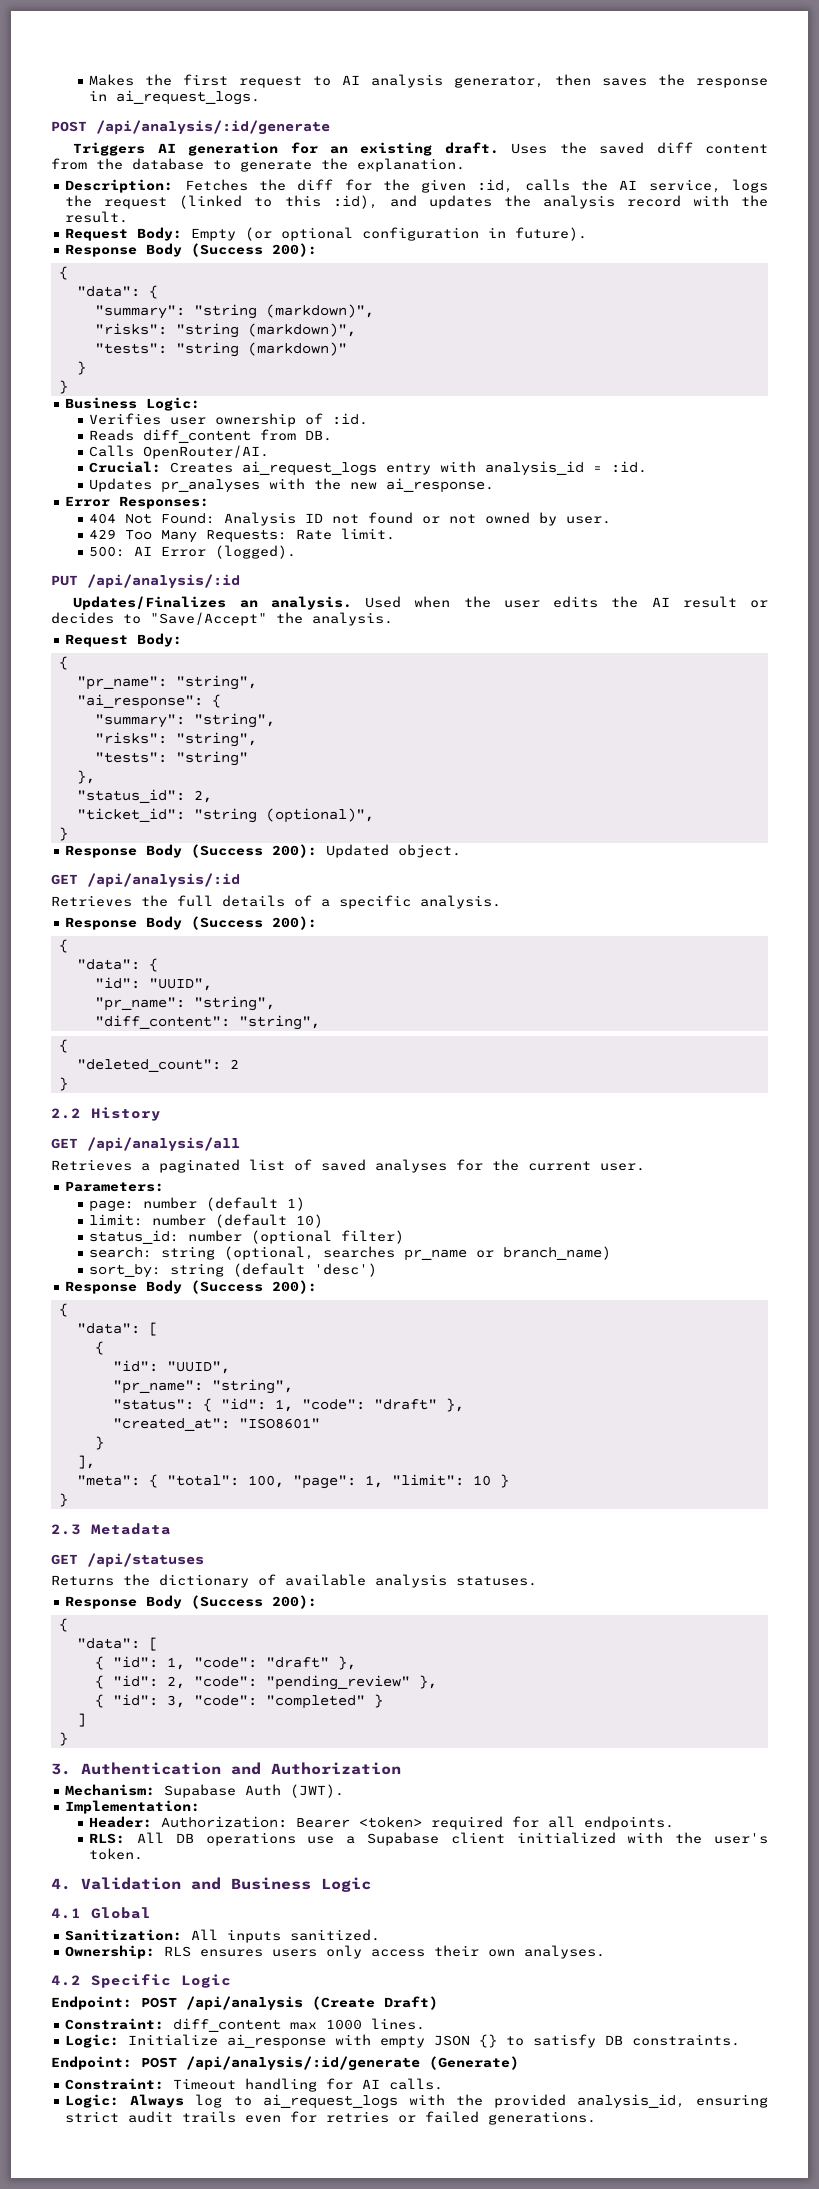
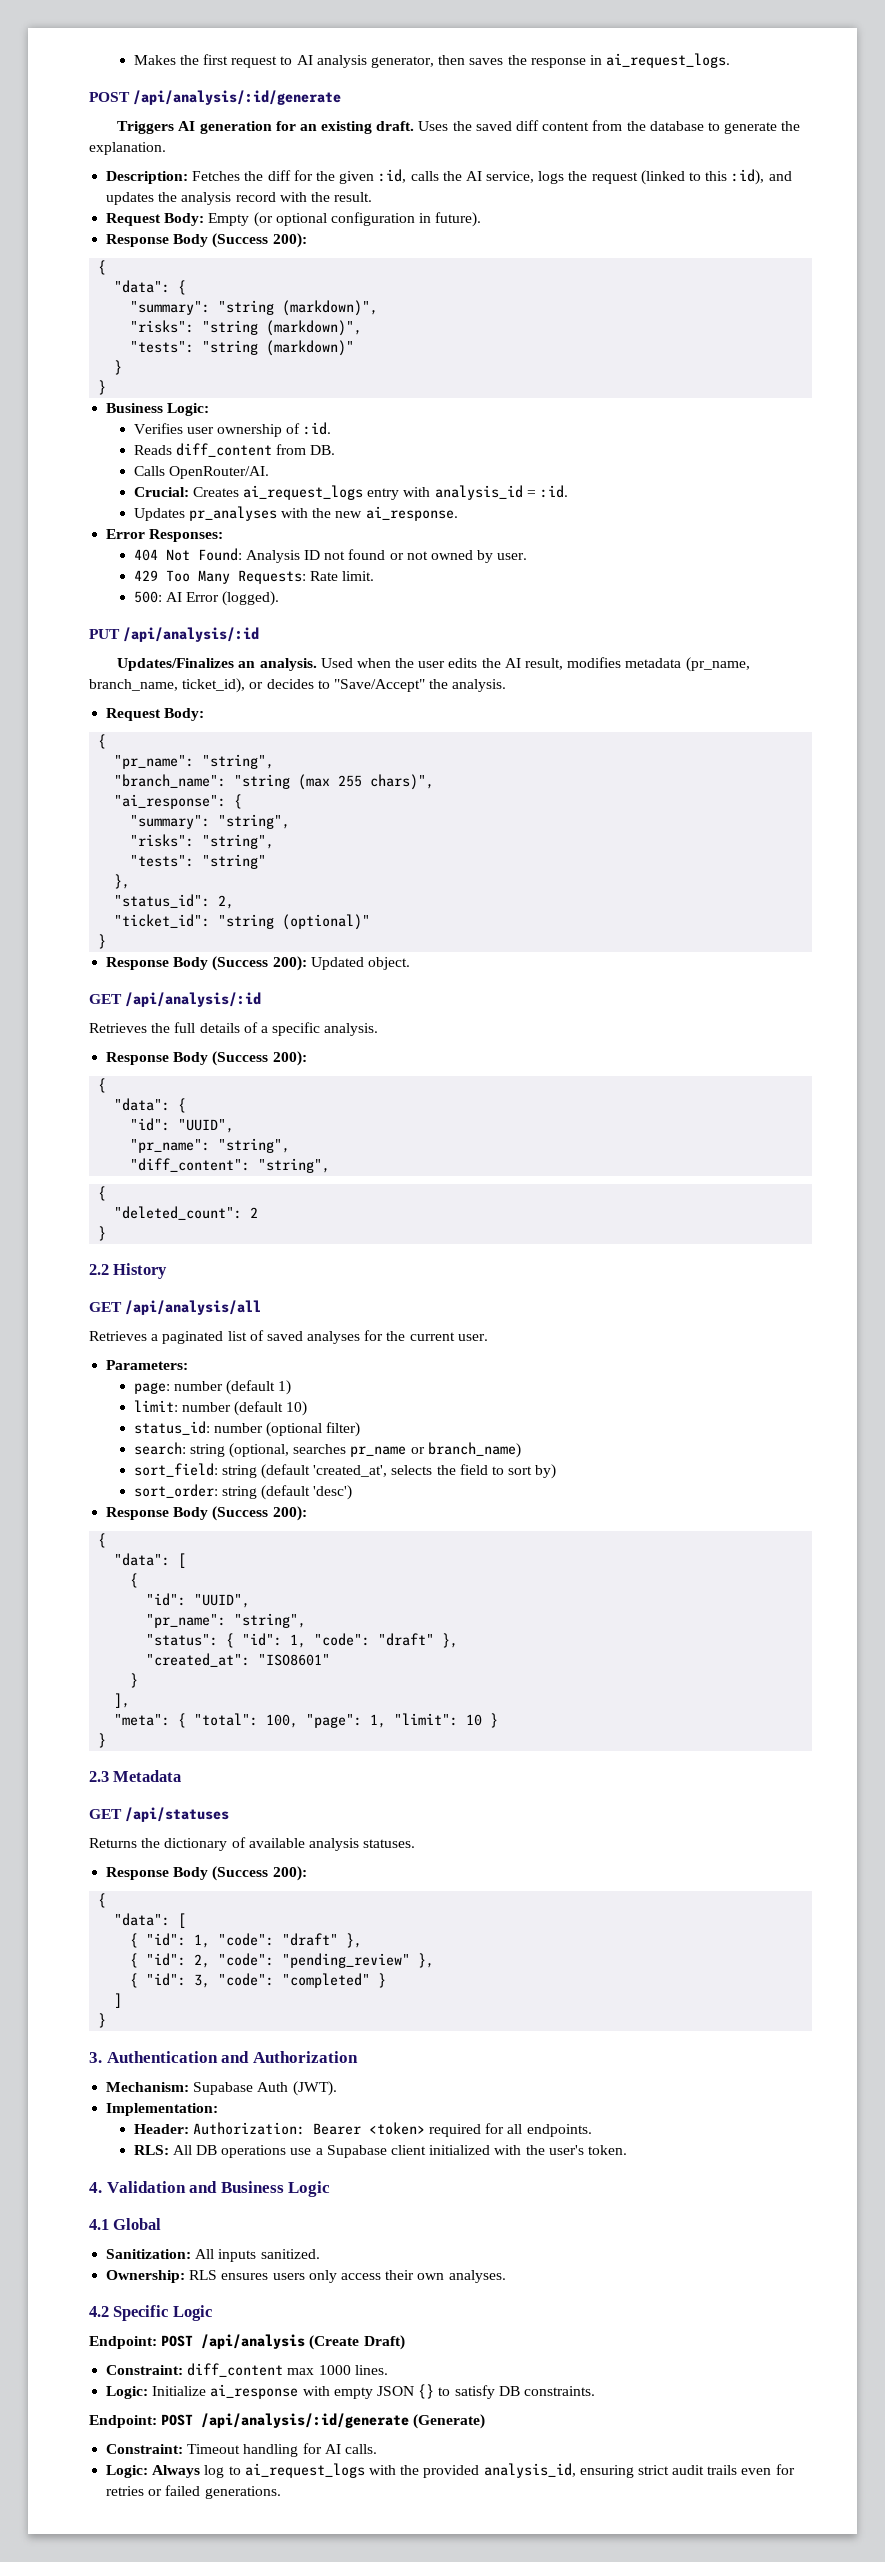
- Used when the user edits the AI result or decides to "Save/Accept" the analysis.
+ Used when the user edits the AI result, modifies metadata (pr_name, branch_name, ticket_id), or decides to "Save/Accept" the analysis.
+ "branch_name": "string (max 255 chars)",
- "ticket_id": "string (optional)",
+ "ticket_id": "string (optional)"
- sort_by: string (default 'desc')
+ sort_field: string (default 'created_at', selects the field to sort by)
+ sort_order: string (default 'desc')

